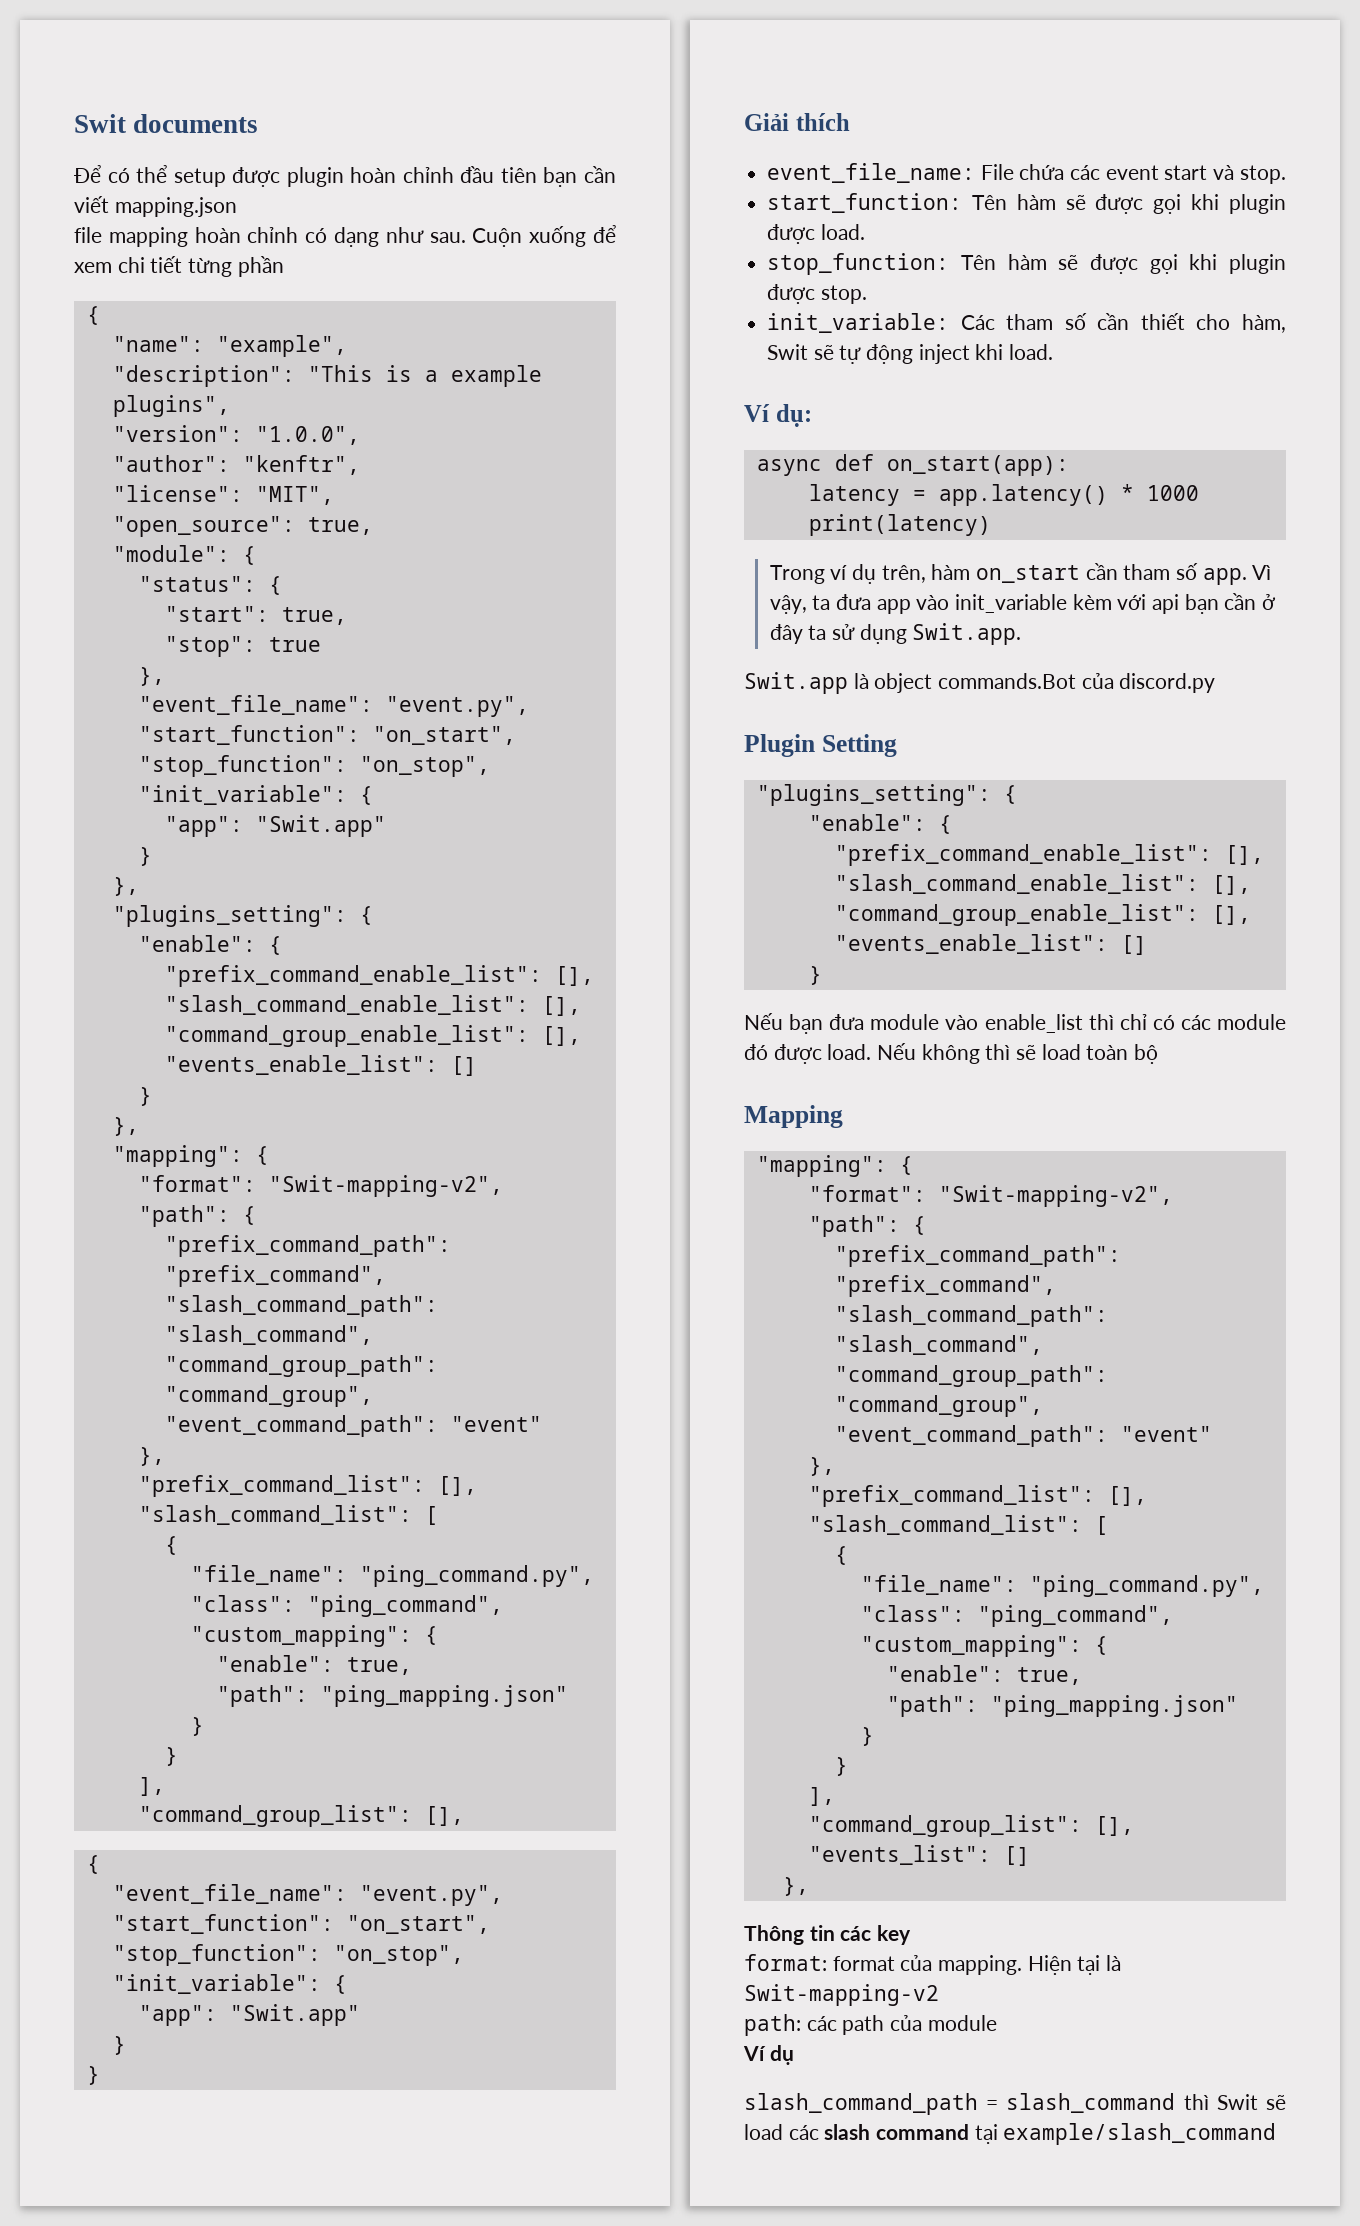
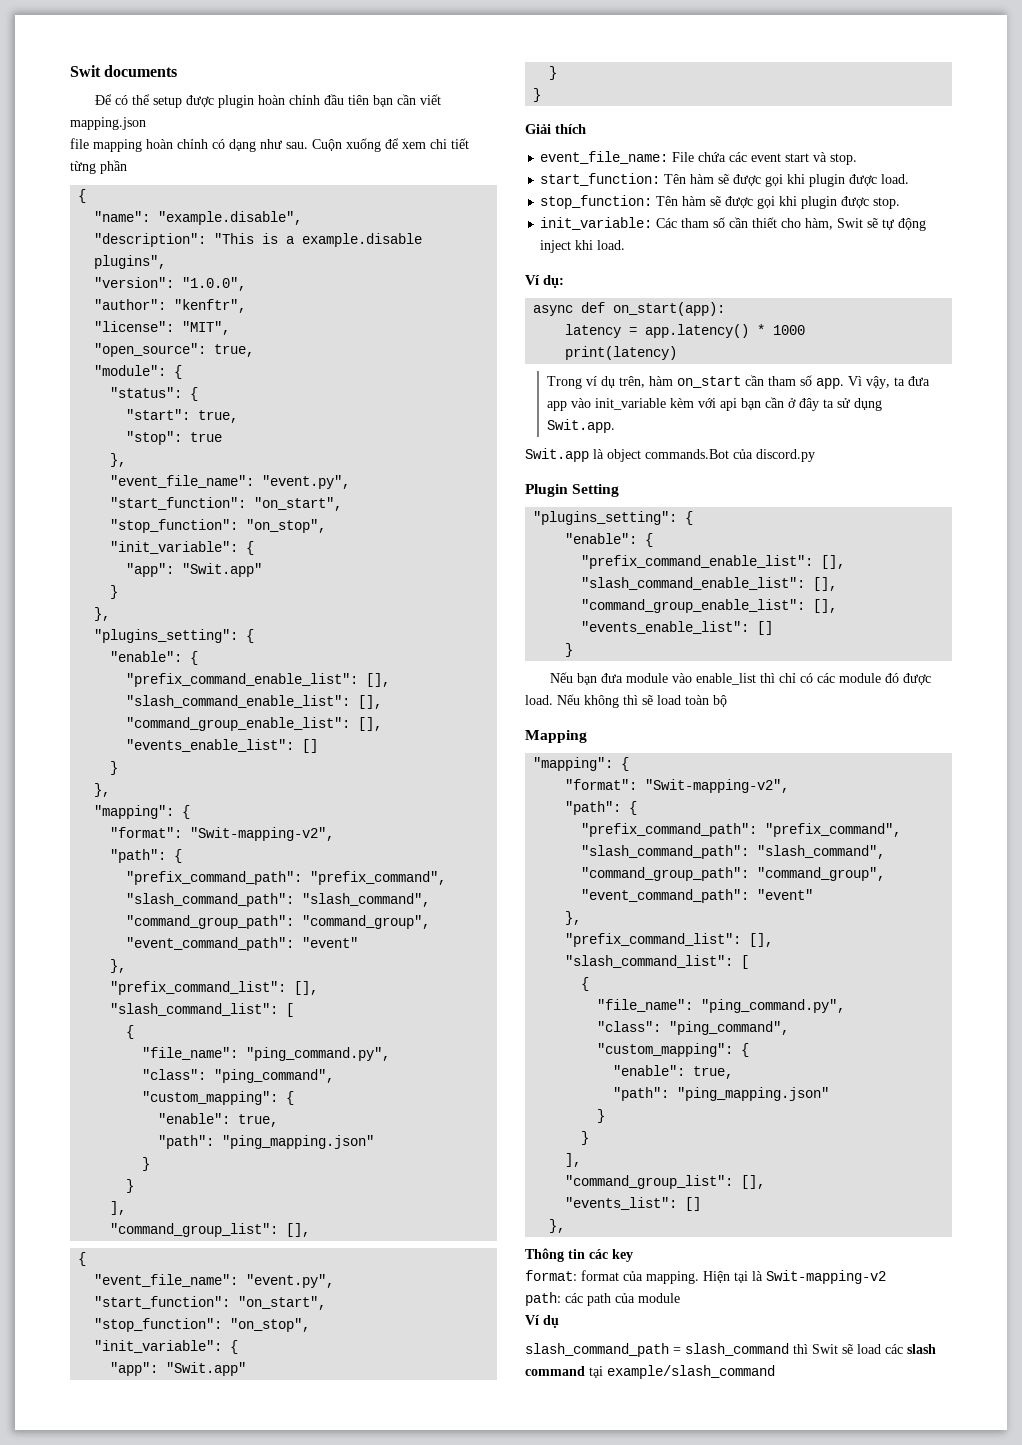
- "name": "example",
+ "name": "example.disable",
- "description": "This is a example plugins",
+ "description": "This is a example.disable plugins",

